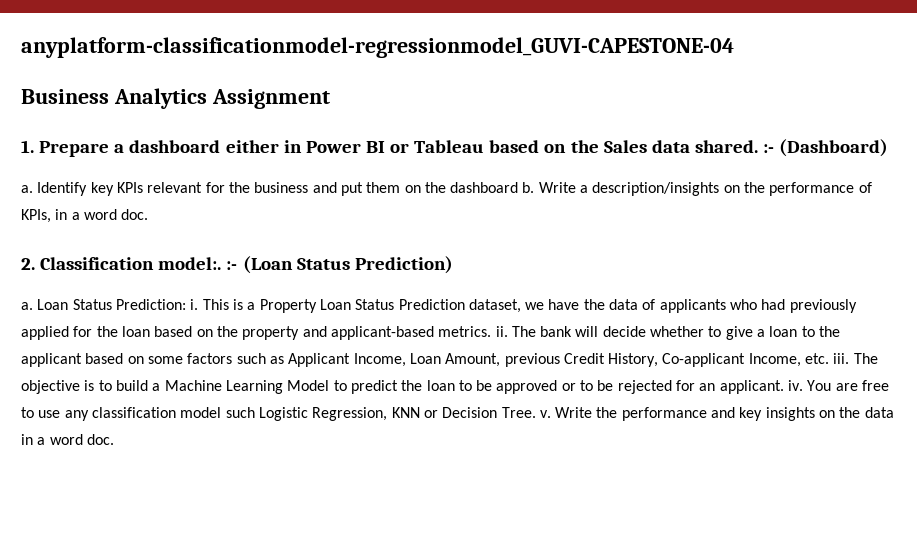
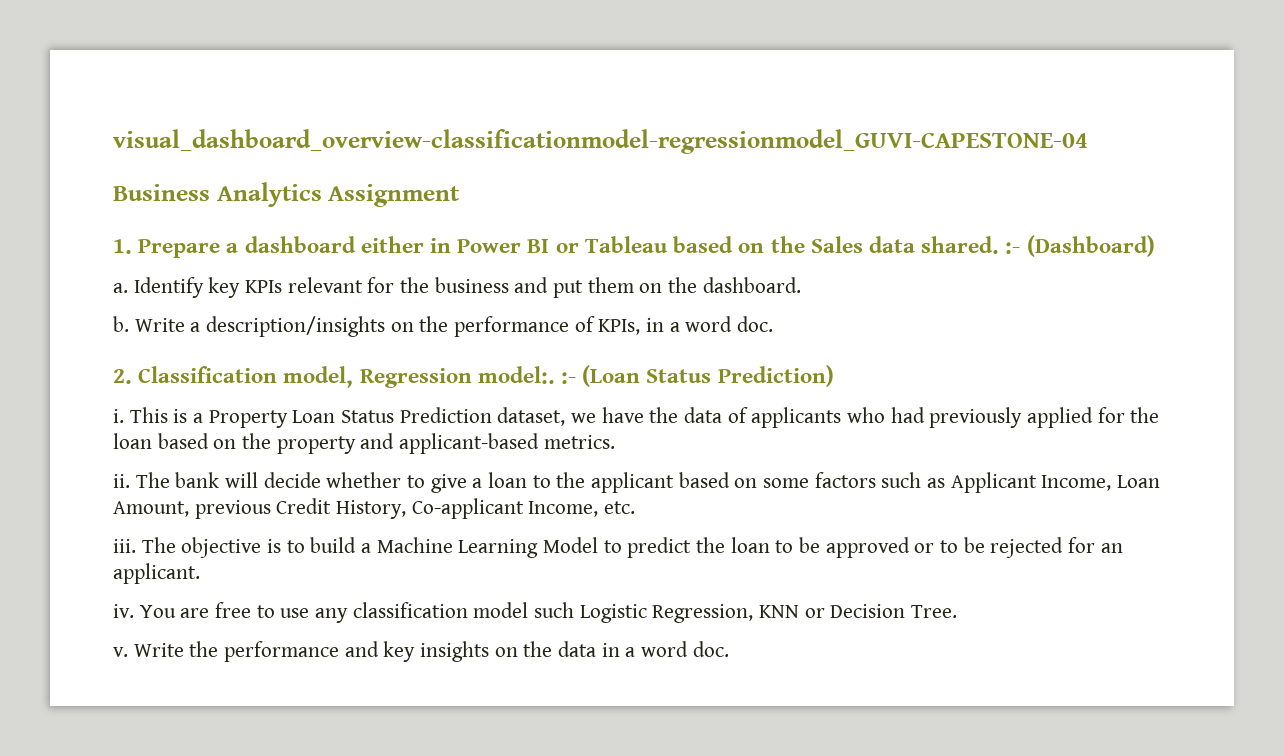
- anyplatform-classificationmodel-regressionmodel_GUVI-CAPESTONE-04
+ visual_dashboard_overview-classificationmodel-regressionmodel_GUVI-CAPESTONE-04
- Identify key KPIs relevant for the business and put them on the dashboard b.
+ Identify key KPIs relevant for the business and put them on the dashboard.
+ b.
- 2. Classification model:. :- (Loan Status Prediction)
+ 2. Classification model, Regression model:. :- (Loan Status Prediction)
- a. Loan Status Prediction: i.
+ i.
- This is a Property Loan Status Prediction dataset, we have the data of applicants who had previously applied for the loan based on the property and applicant-based metrics. ii.
+ This is a Property Loan Status Prediction dataset, we have the data of applicants who had previously applied for the loan based on the property and applicant-based metrics.
+ ii.
- The bank will decide whether to give a loan to the applicant based on some factors such as Applicant Income, Loan Amount, previous Credit History, Co-applicant Income, etc. iii.
+ The bank will decide whether to give a loan to the applicant based on some factors such as Applicant Income, Loan Amount, previous Credit History, Co-applicant Income, etc.
+ iii.
- The objective is to build a Machine Learning Model to predict the loan to be approved or to be rejected for an applicant. iv.
+ The objective is to build a Machine Learning Model to predict the loan to be approved or to be rejected for an applicant.
+ iv.
- You are free to use any classification model such Logistic Regression, KNN or Decision Tree. v.
+ You are free to use any classification model such Logistic Regression, KNN or Decision Tree.
+ v.

